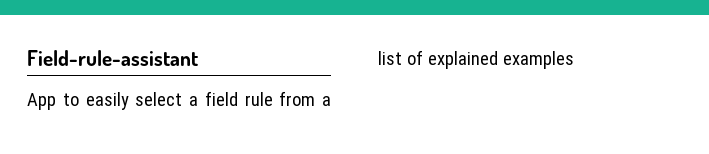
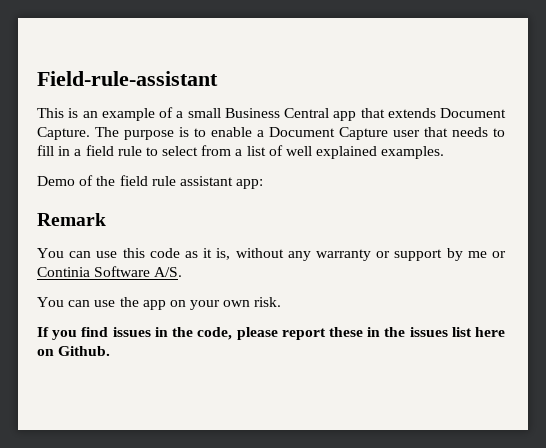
- App to easily select a field rule from a list of explained examples
+ This is an example of a small Business Central app that extends Document Capture. The purpose is to enable a Document Capture user that needs to fill in a field rule to select from a list of well explained examples.
+ Demo of the field rule assistant app:
+ Remark
+ You can use this code as it is, without any warranty or support by me or Continia Software A/S.
+ You can use the app on your own risk.
+ If you find issues in the code, please report these in the issues list here on Github.

